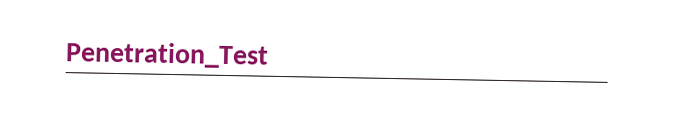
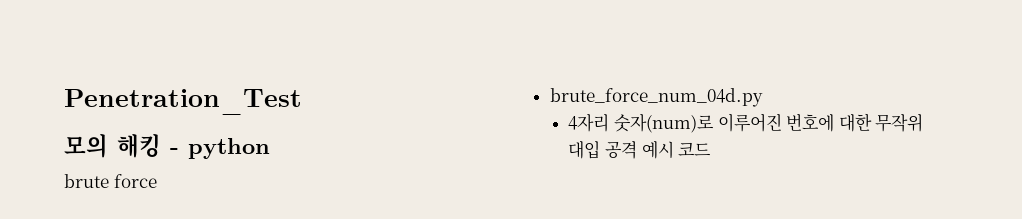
+ 모의 해킹 - python
+ brute force
+ brute_force_num_04d.py
+ 4자리 숫자(num)로 이루어진 번호에 대한 무작위 대입 공격 예시 코드

